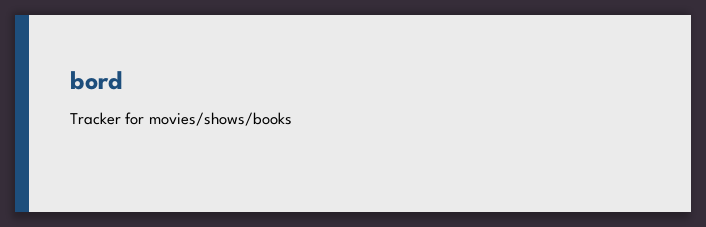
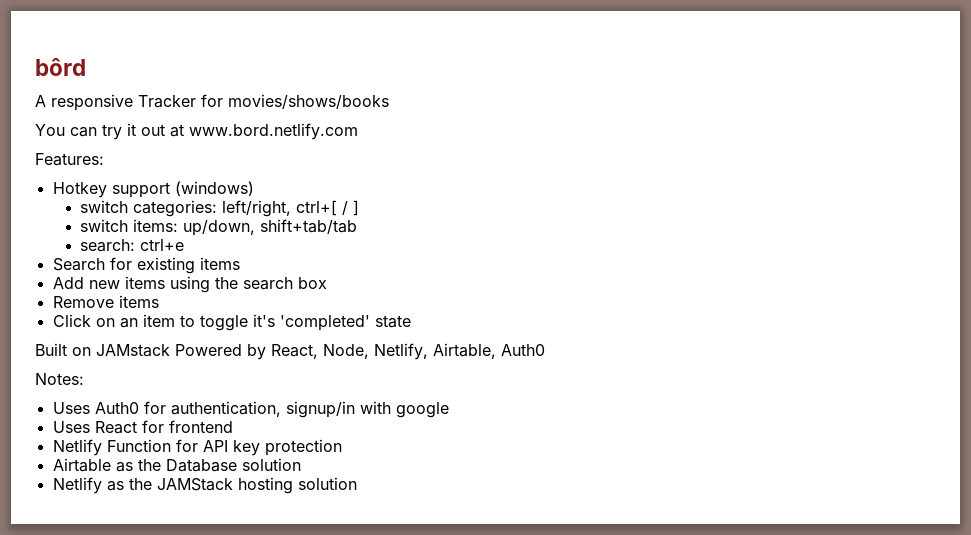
- bord
- Tracker for movies/shows/books
+ bôrd
+ A responsive Tracker for movies/shows/books
+ You can try it out at www.bord.netlify.com
+ Features:
+ Hotkey support (windows)
+ switch categories: left/right, ctrl+[ / ]
+ switch items: up/down, shift+tab/tab
+ search: ctrl+e
+ Search for existing items
+ Add new items using the search box
+ Remove items
+ Click on an item to toggle it's 'completed' state
+ Built on JAMstack Powered by React, Node, Netlify, Airtable, Auth0
+ Notes:
+ Uses Auth0 for authentication, signup/in with google
+ Uses React for frontend
+ Netlify Function for API key protection
+ Airtable as the Database solution
+ Netlify as the JAMStack hosting solution

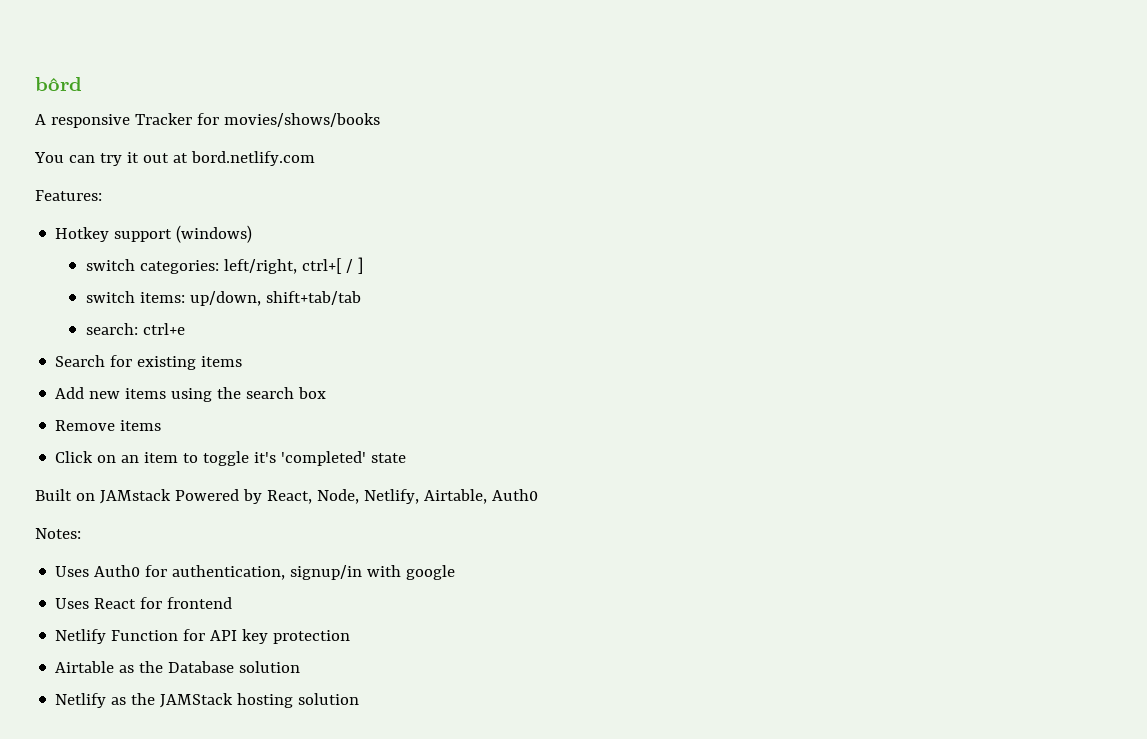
- You can try it out at www.bord.netlify.com
+ You can try it out at bord.netlify.com

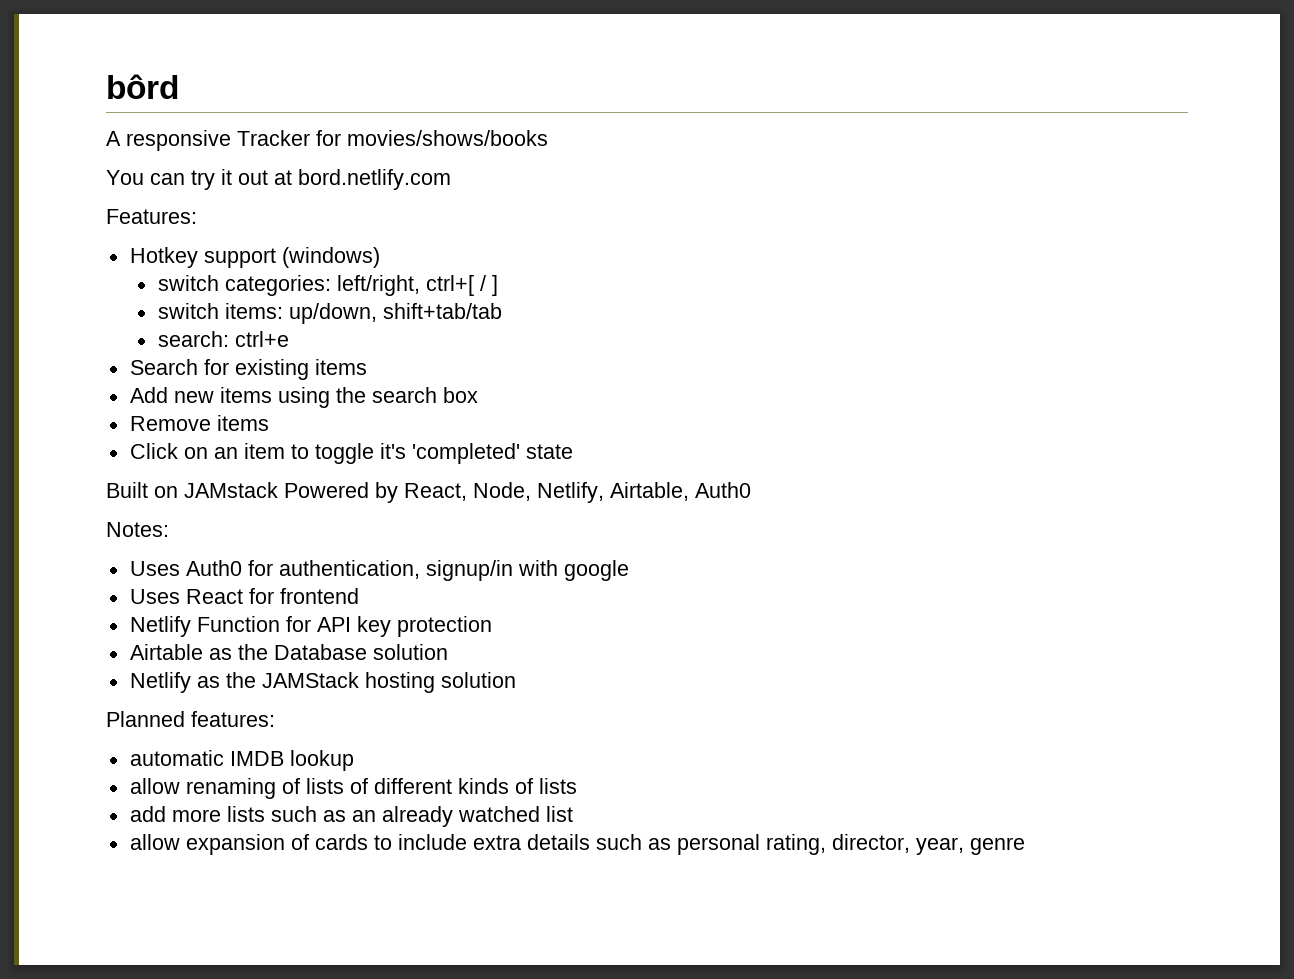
+ Planned features:
+ automatic IMDB lookup
+ allow renaming of lists of different kinds of lists
+ add more lists such as an already watched list
+ allow expansion of cards to include extra details such as personal rating, director, year, genre

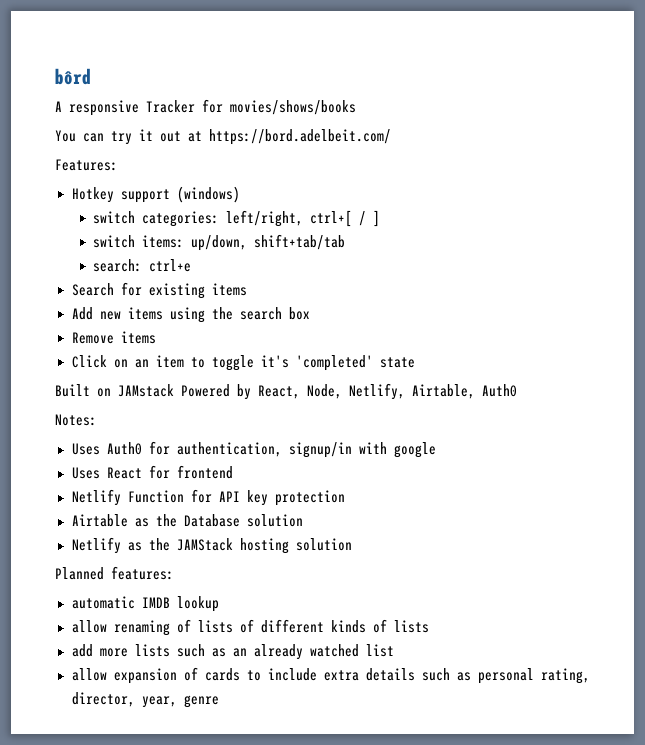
- You can try it out at bord.netlify.com
+ You can try it out at https://bord.adelbeit.com/

